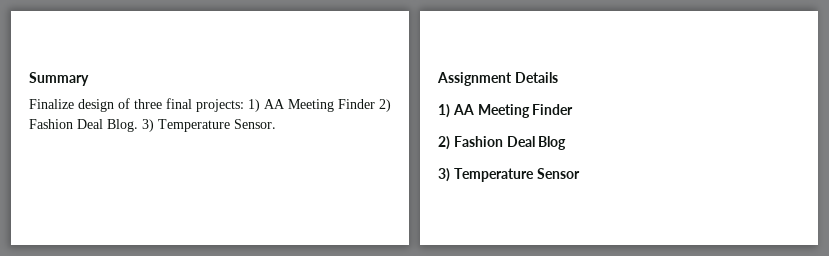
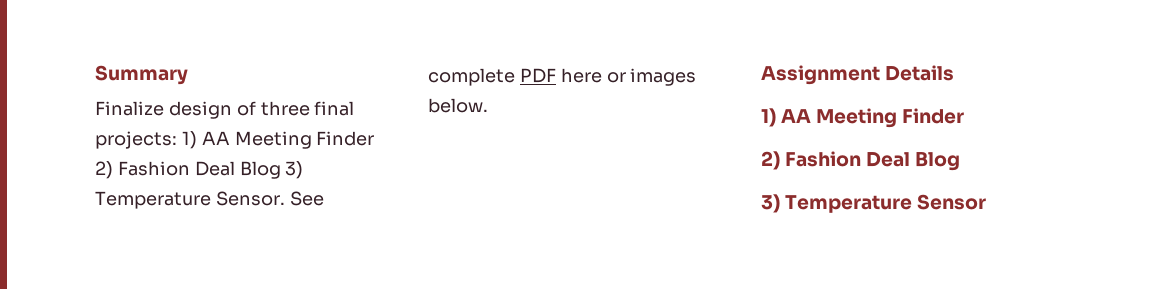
- Finalize design of three final projects: 1) AA Meeting Finder 2) Fashion Deal Blog. 3) Temperature Sensor.
+ Finalize design of three final projects: 1) AA Meeting Finder 2) Fashion Deal Blog 3) Temperature Sensor. See complete PDF here or images below.

